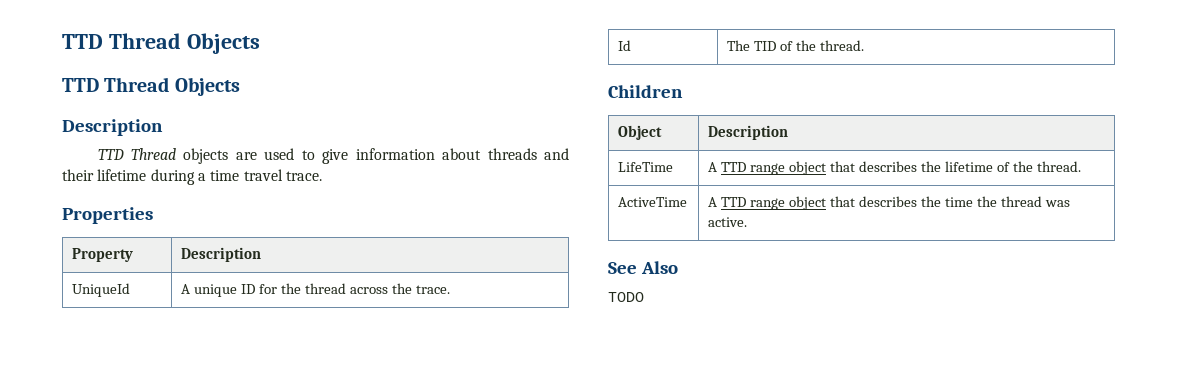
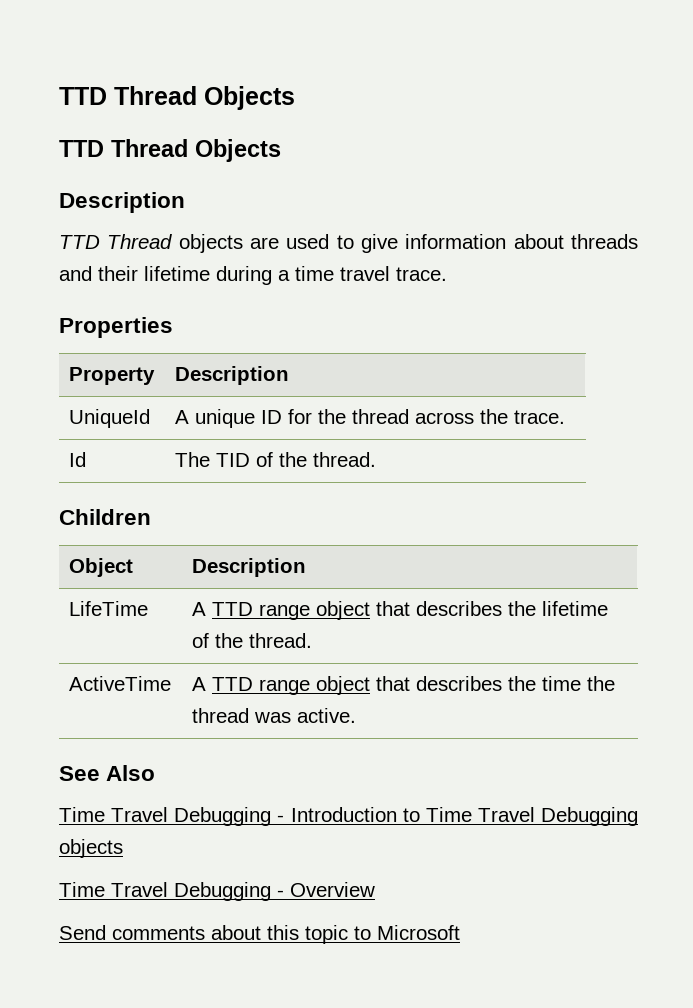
- TODO
+ Time Travel Debugging - Introduction to Time Travel Debugging objects
+ Time Travel Debugging - Overview
+ Send comments about this topic to Microsoft

